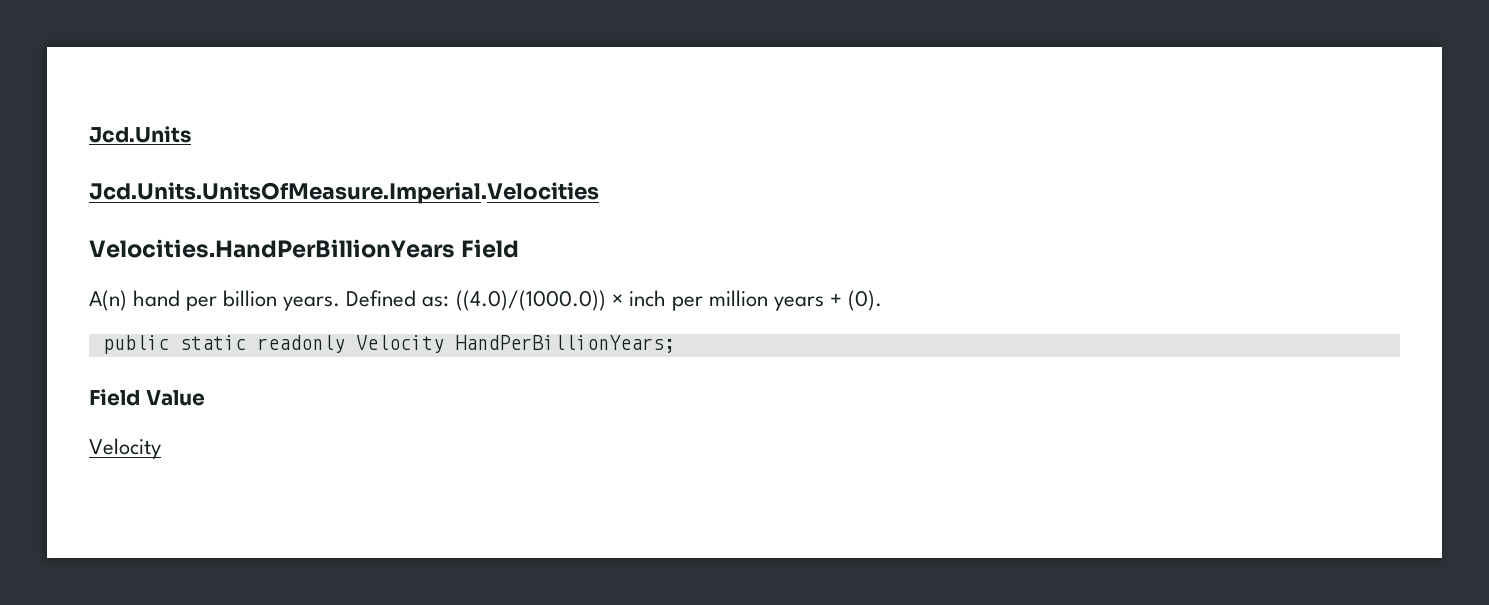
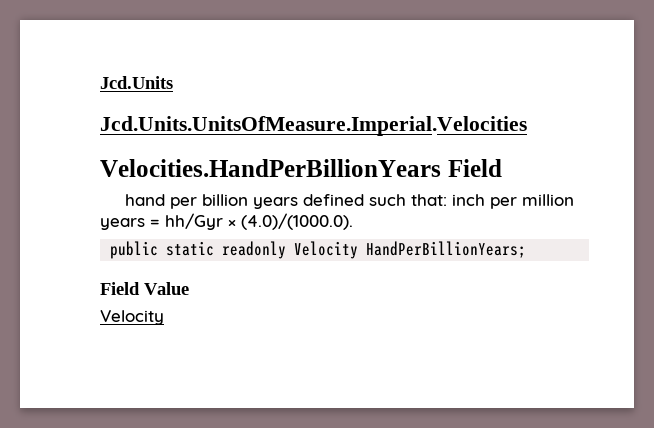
- A(n) hand per billion years. Defined as: ((4.0)/(1000.0)) × inch per million years + (0).
+ hand per billion years defined such that: inch per million years = hh/Gyr × (4.0)/(1000.0).

